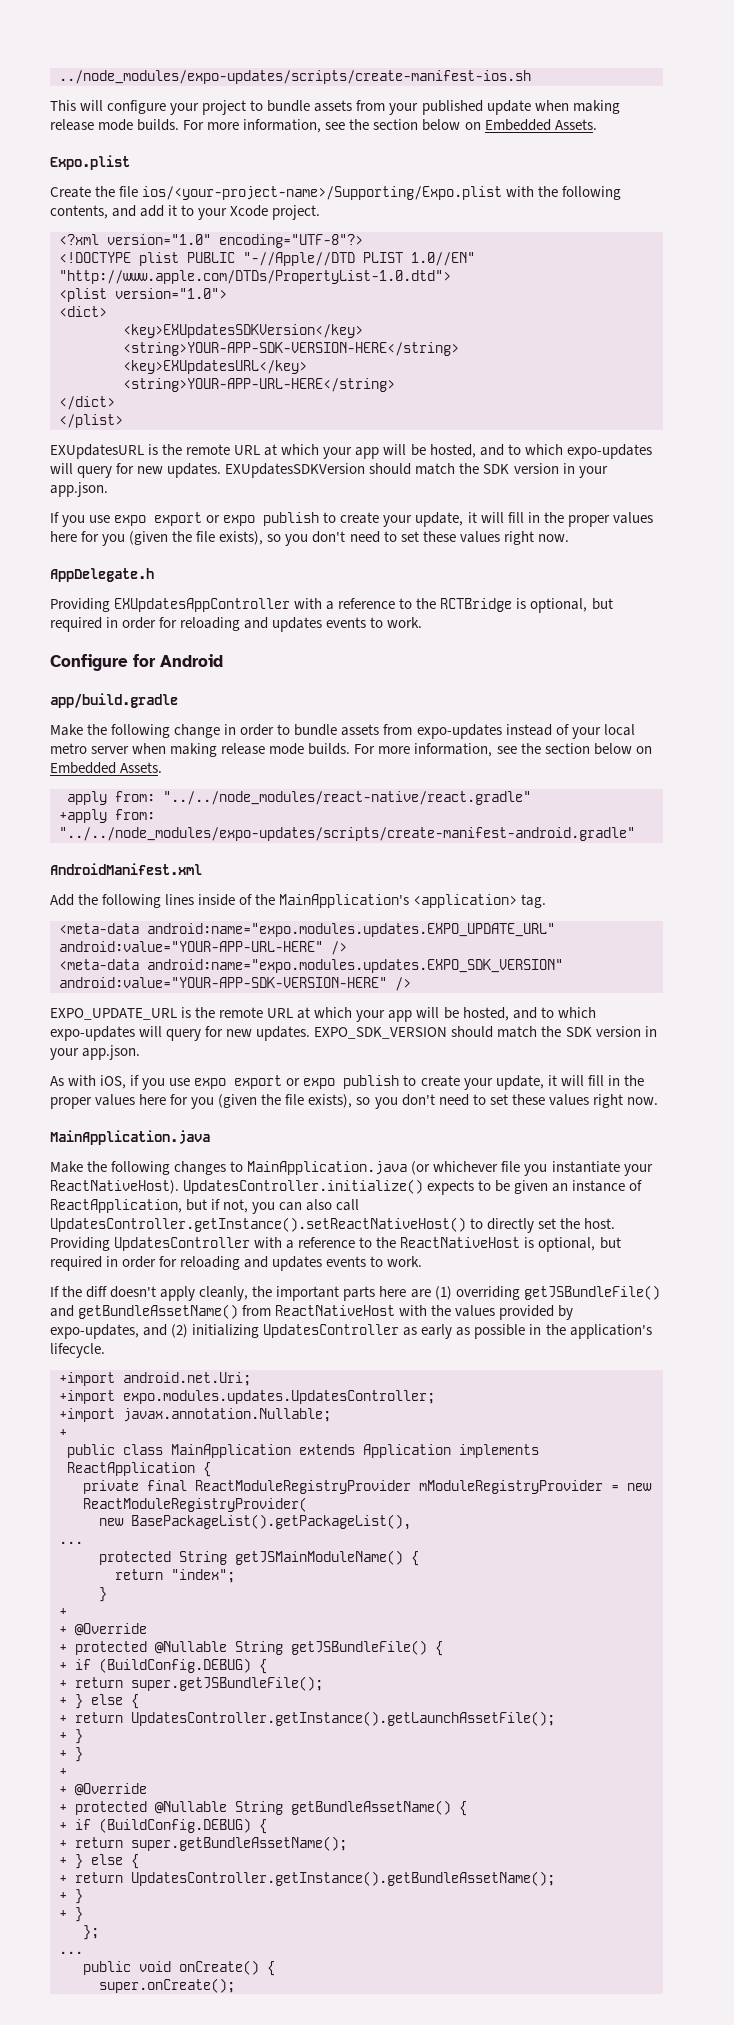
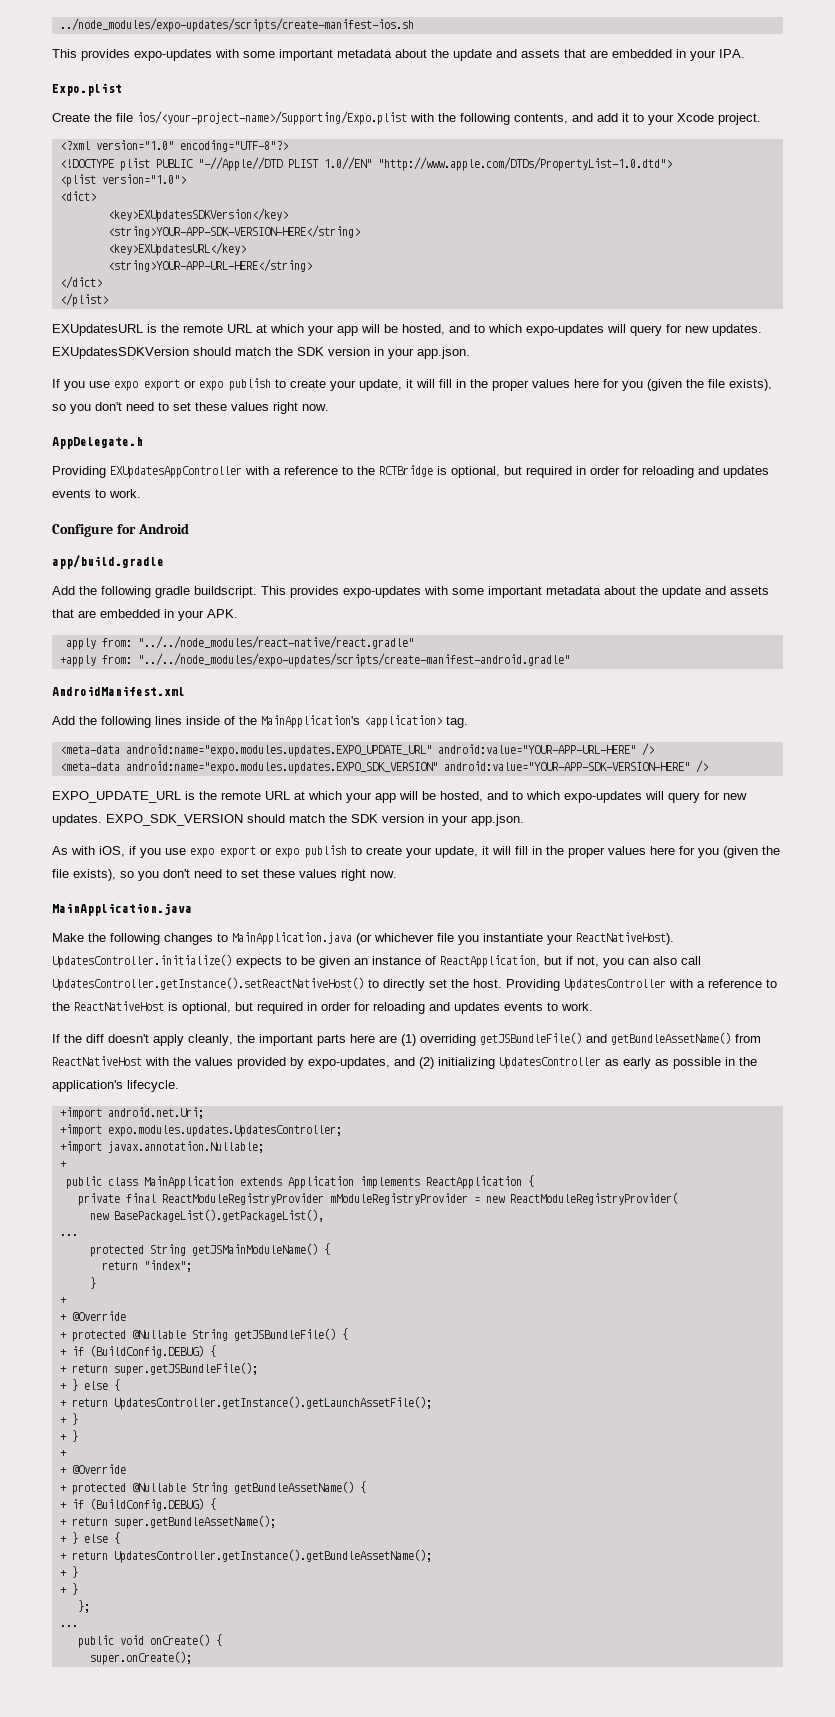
- This will configure your project to bundle assets from your published update when making release mode builds. For more information, see the section below on Embedded Assets.
+ This provides expo-updates with some important metadata about the update and assets that are embedded in your IPA.
- Make the following change in order to bundle assets from expo-updates instead of your local metro server when making release mode builds. For more information, see the section below on Embedded Assets.
+ Add the following gradle buildscript. This provides expo-updates with some important metadata about the update and assets that are embedded in your APK.

